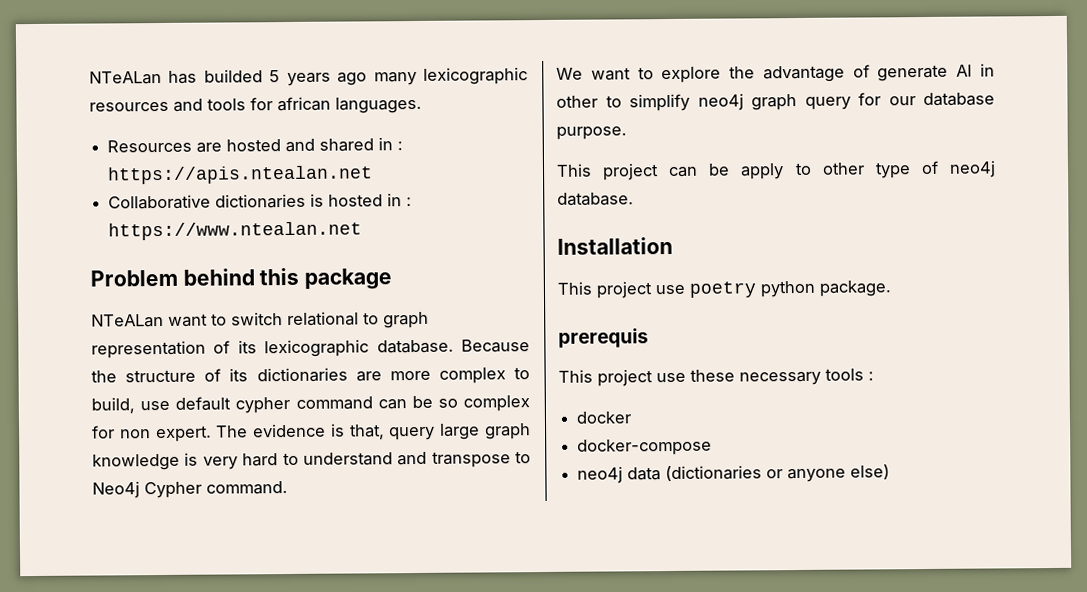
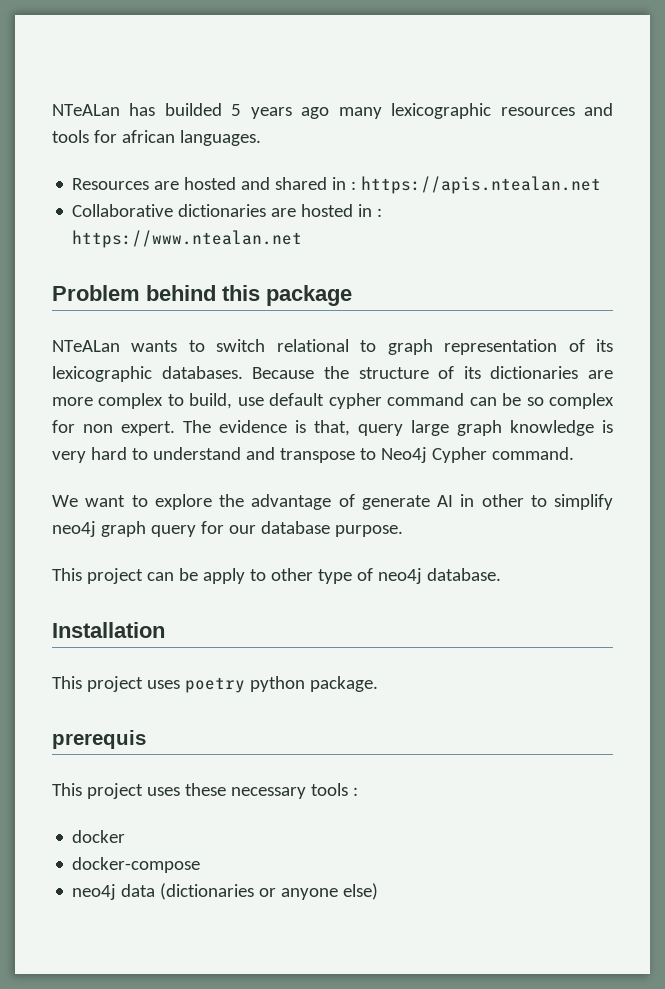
- Collaborative dictionaries is hosted in : https://www.ntealan.net
+ Collaborative dictionaries are hosted in : https://www.ntealan.net
- NTeALan want to switch relational to graph representation of its lexicographic database.
+ NTeALan wants to switch relational to graph representation of its lexicographic databases.
- This project use poetry python package.
+ This project uses poetry python package.
- This project use these necessary tools :
+ This project uses these necessary tools :

